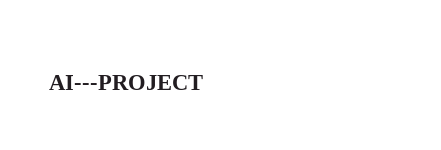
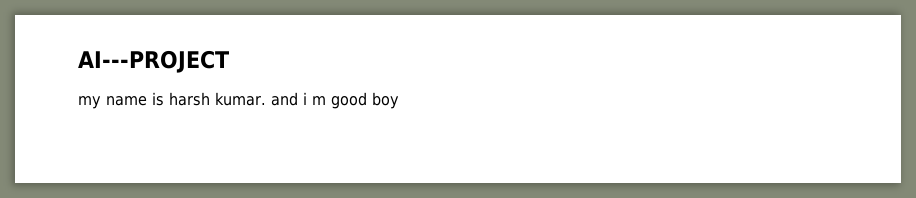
+ my name is harsh kumar. and i m good boy

